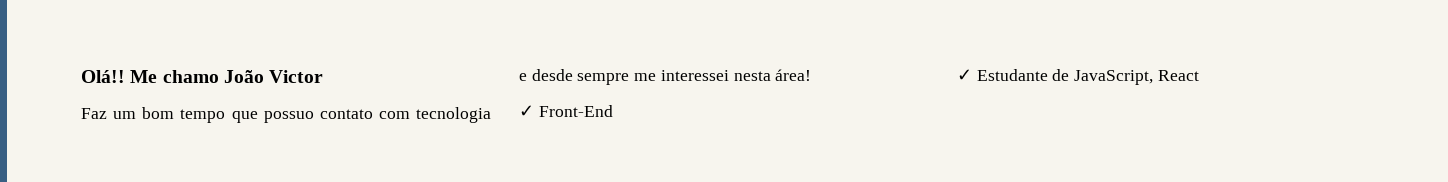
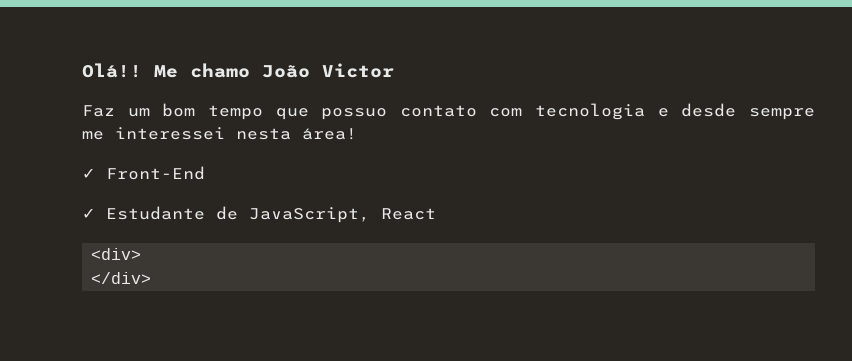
+ <div>
+ </div>

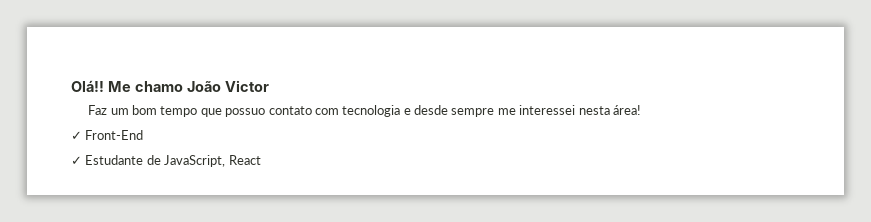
- <div>
- </div>

